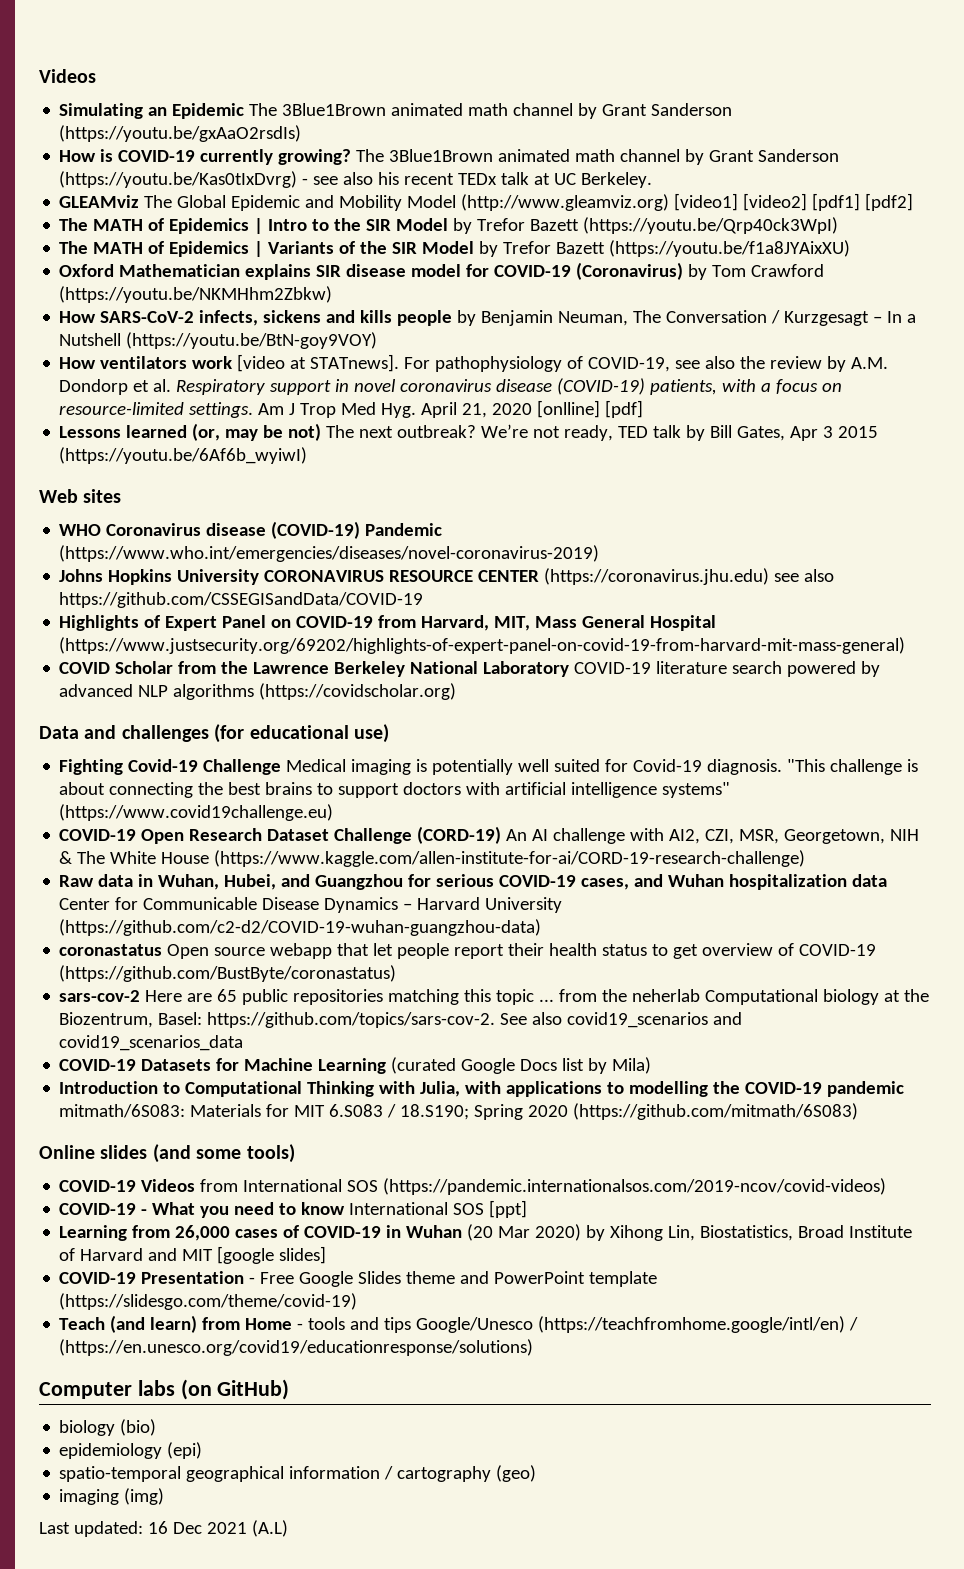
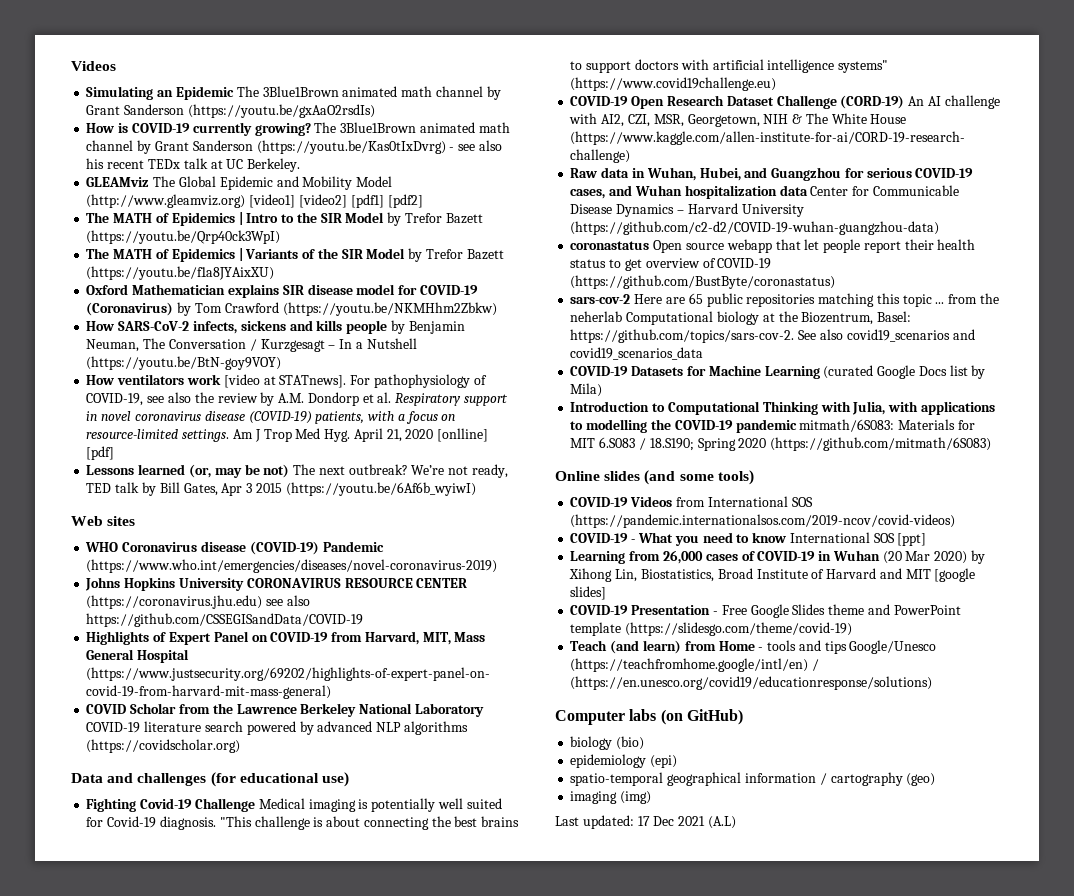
- Last updated: 16 Dec 2021 (A.L)
+ Last updated: 17 Dec 2021 (A.L)

